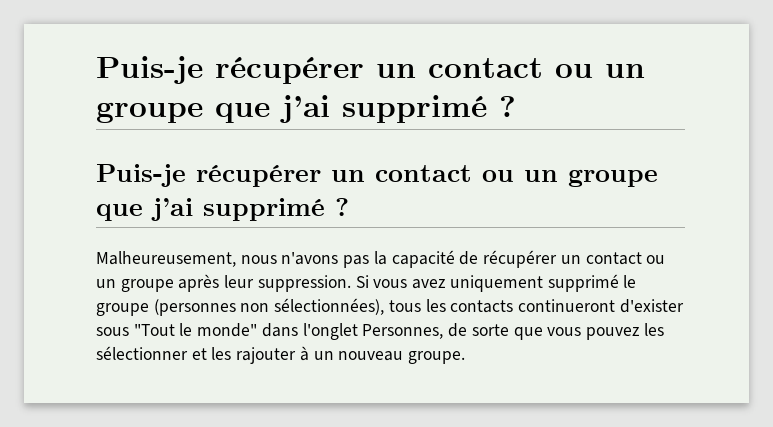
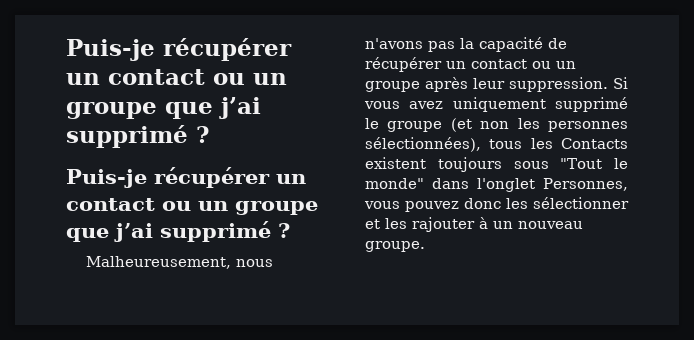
- Si vous avez uniquement supprimé le groupe (personnes non sélectionnées), tous les contacts continueront d'exister sous "Tout le monde" dans l'onglet Personnes, de sorte que vous pouvez les sélectionner et les rajouter à un nouveau groupe.
+ Si vous avez uniquement supprimé le groupe (et non les personnes sélectionnées), tous les Contacts existent toujours sous "Tout le monde" dans l'onglet Personnes, vous pouvez donc les sélectionner et les rajouter à un nouveau groupe.

